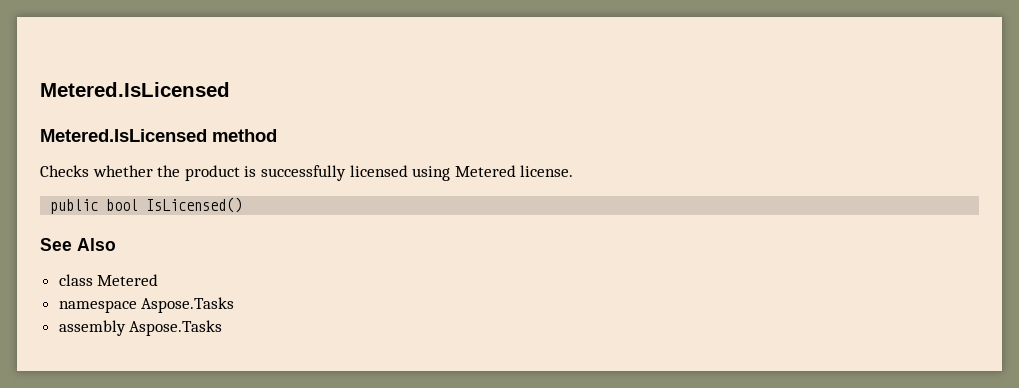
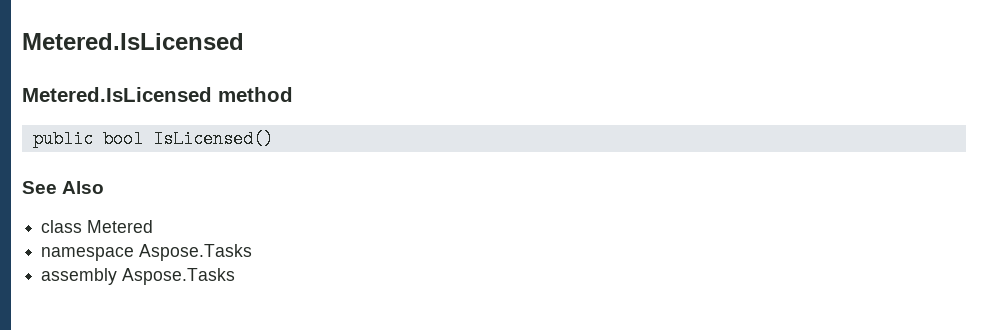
- Checks whether the product is successfully licensed using Metered license.

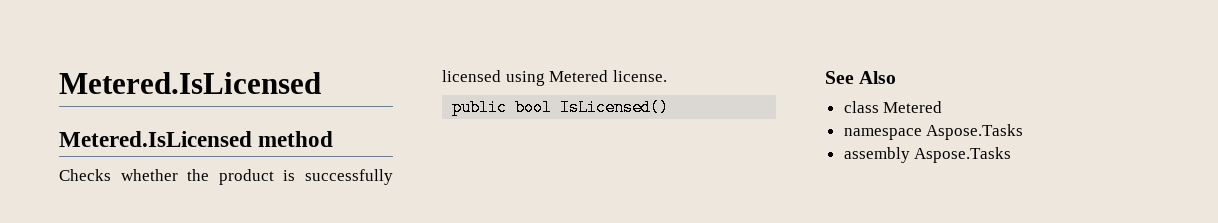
+ Checks whether the product is successfully licensed using Metered license.

